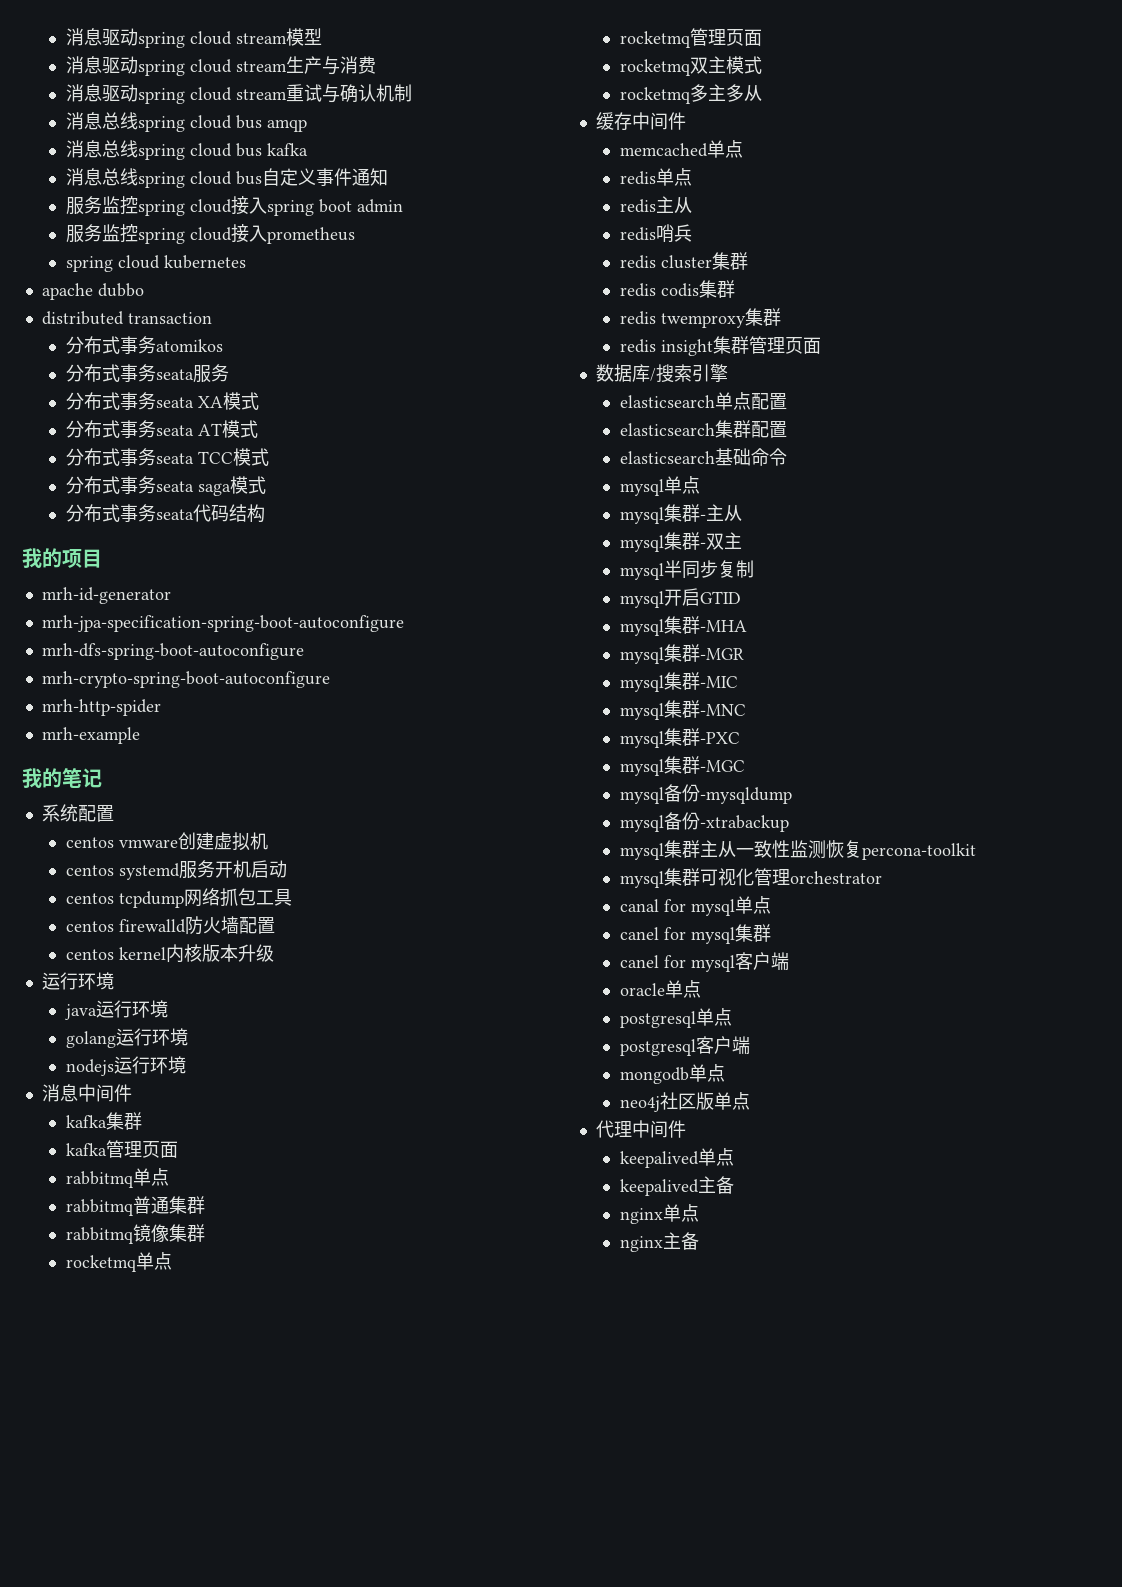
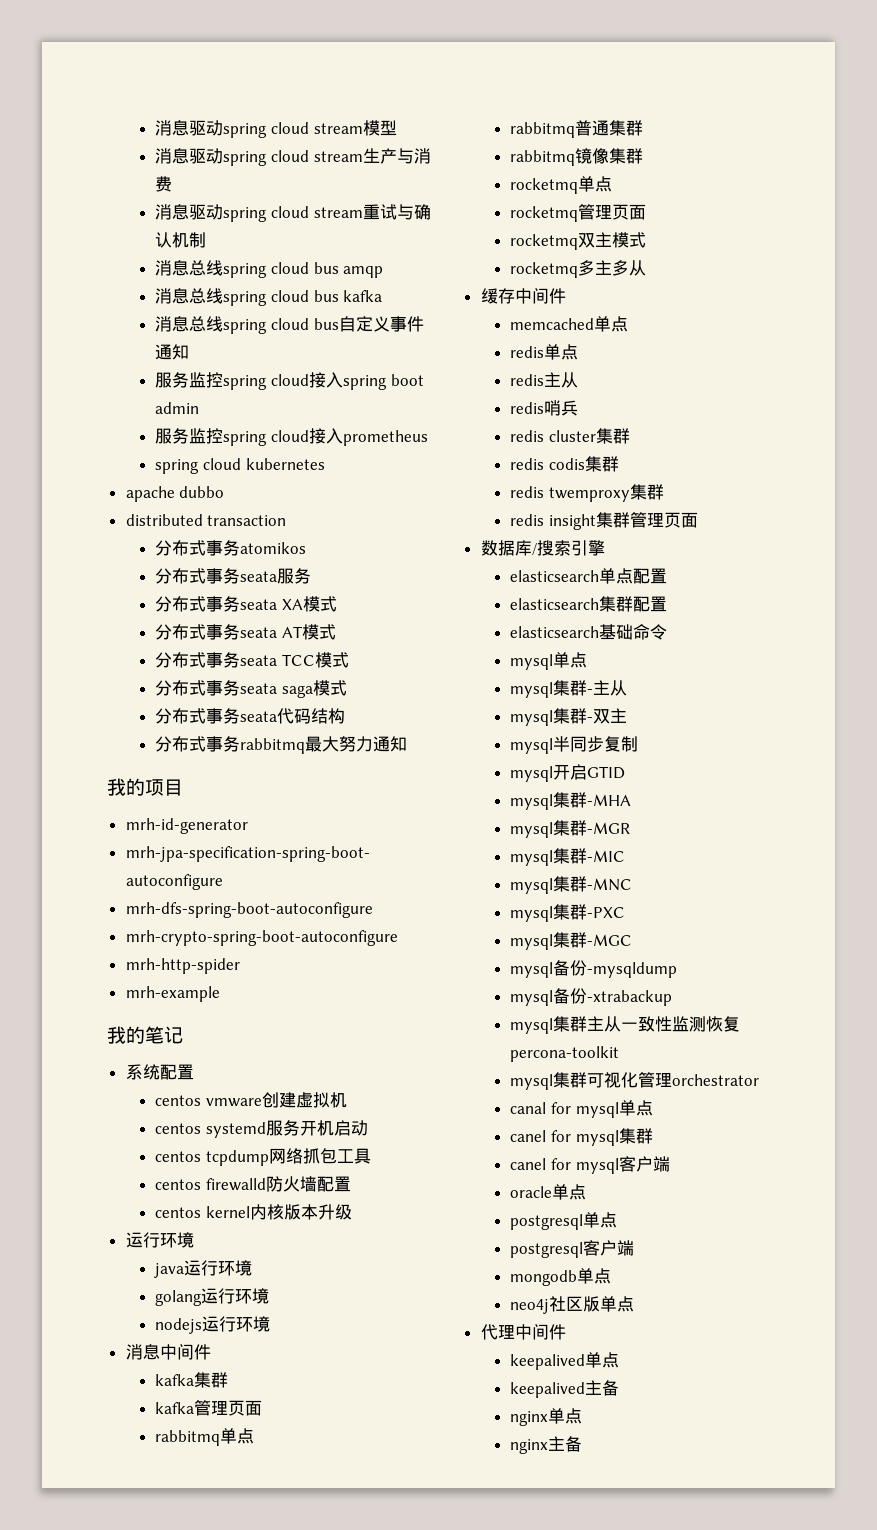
+ 分布式事务rabbitmq最大努力通知

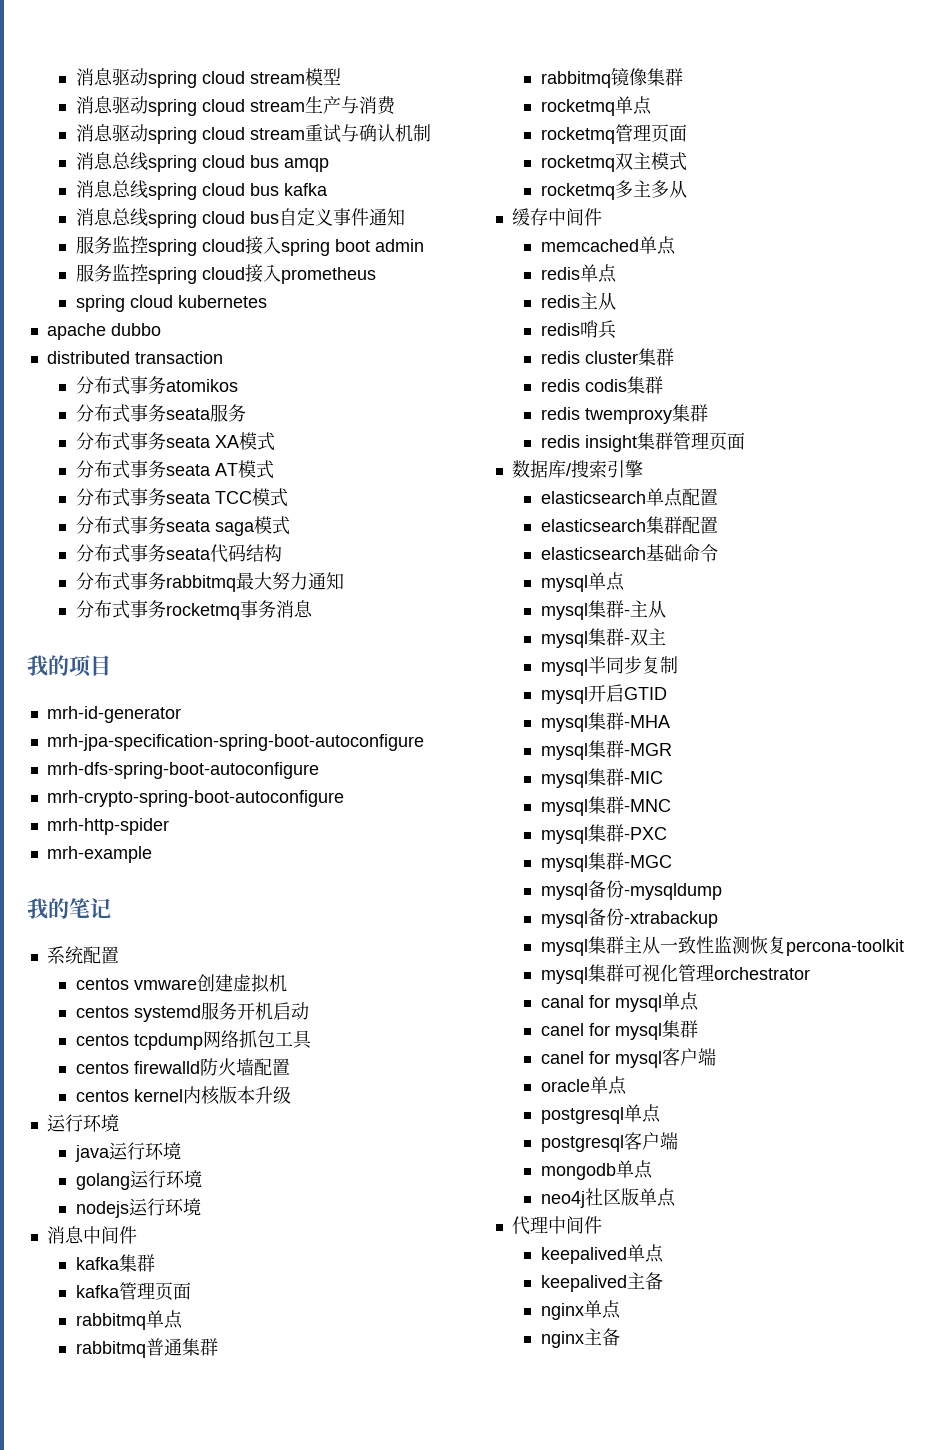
+ 分布式事务rocketmq事务消息

